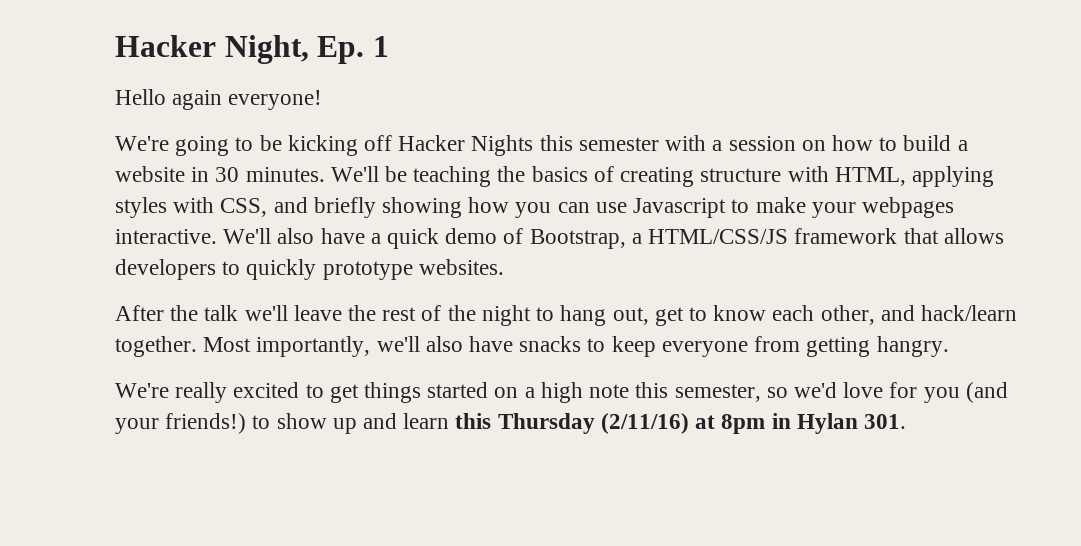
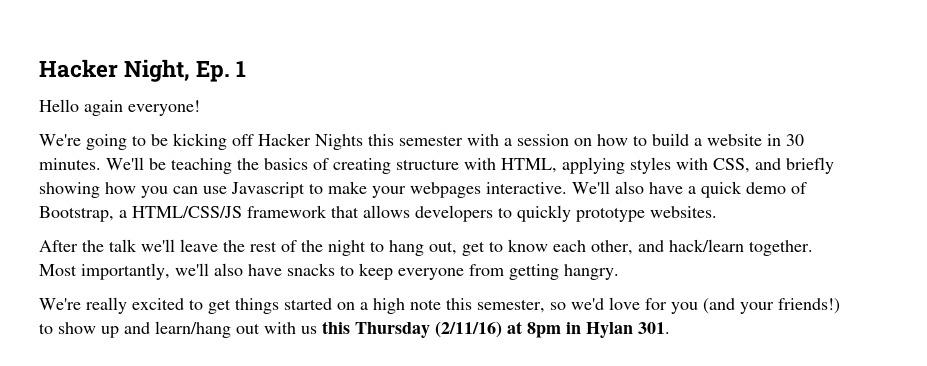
- We're really excited to get things started on a high note this semester, so we'd love for you (and your friends!) to show up and learn this Thursday (2/11/16) at 8pm in Hylan 301.
+ We're really excited to get things started on a high note this semester, so we'd love for you (and your friends!) to show up and learn/hang out with us this Thursday (2/11/16) at 8pm in Hylan 301.

